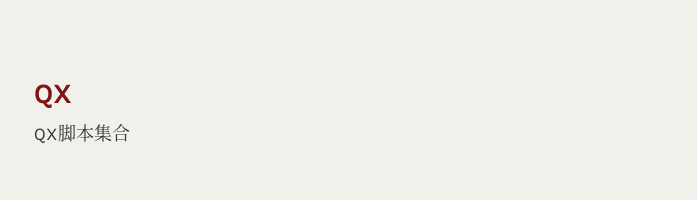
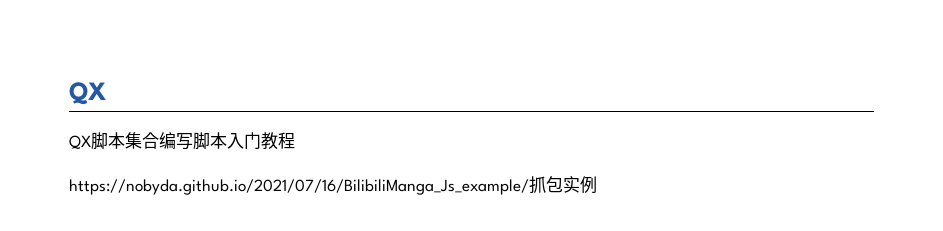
- QX脚本集合
+ QX脚本集合编写脚本入门教程
+ https://nobyda.github.io/2021/07/16/BilibiliManga_Js_example/抓包实例

